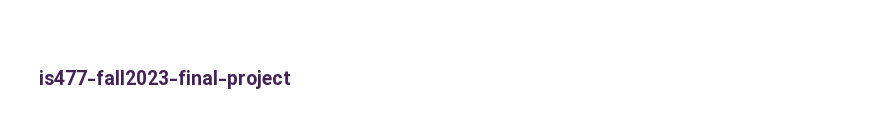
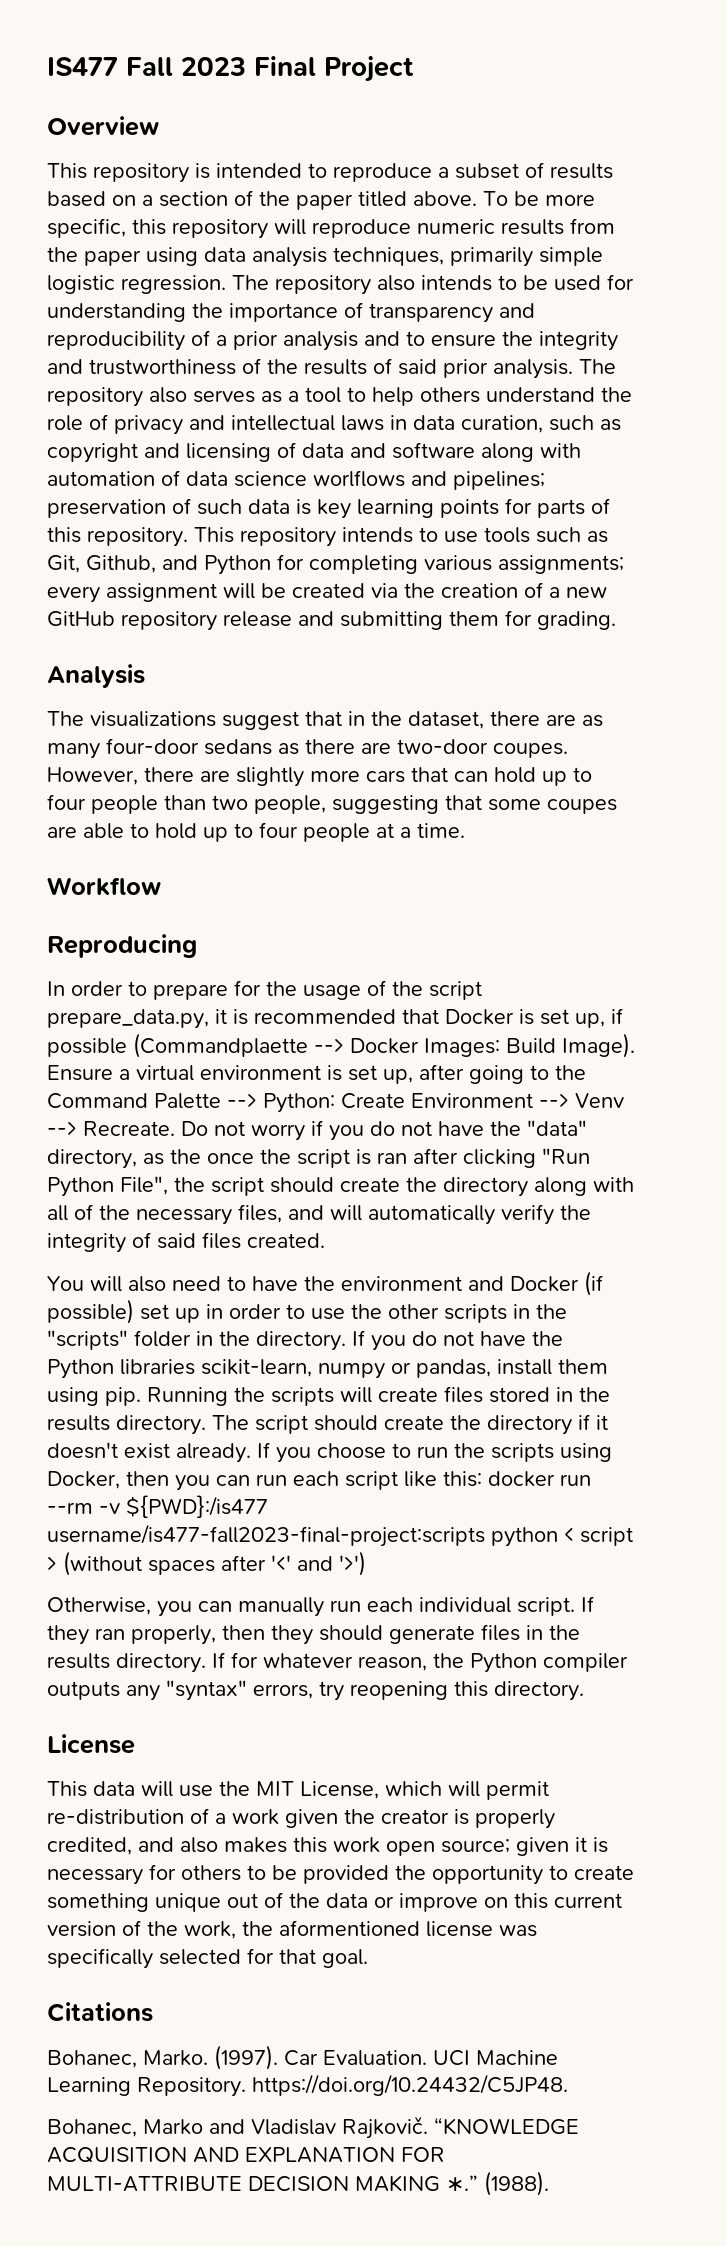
- is477-fall2023-final-project
+ IS477 Fall 2023 Final Project
+ Overview
+ This repository is intended to reproduce a subset of results based on a section of the paper titled above. To be more specific, this repository will reproduce numeric results from the paper using data analysis techniques, primarily simple logistic regression. The repository also intends to be used for understanding the importance of transparency and reproducibility of a prior analysis and to ensure the integrity and trustworthiness of the results of said prior analysis. The repository also serves as a tool to help others understand the role of privacy and intellectual laws in data curation, such as copyright and licensing of data and software along with automation of data science worlflows and pipelines; preservation of such data is key learning points for parts of this repository. This repository intends to use tools such as Git, Github, and Python for completing various assignments; every assignment will be created via the creation of a new GitHub repository release and submitting them for grading.
+ Analysis
+ The visualizations suggest that in the dataset, there are as many four-door sedans as there are two-door coupes. However, there are slightly more cars that can hold up to four people than two people, suggesting that some coupes are able to hold up to four people at a time.
+ Workflow
+ Reproducing
+ In order to prepare for the usage of the script prepare_data.py, it is recommended that Docker is set up, if possible (Commandplaette --> Docker Images: Build Image). Ensure a virtual environment is set up, after going to the Command Palette --> Python: Create Environment --> Venv --> Recreate. Do not worry if you do not have the "data" directory, as the once the script is ran after clicking "Run Python File", the script should create the directory along with all of the necessary files, and will automatically verify the integrity of said files created.
+ You will also need to have the environment and Docker (if possible) set up in order to use the other scripts in the "scripts" folder in the directory. If you do not have the Python libraries scikit-learn, numpy or pandas, install them using pip. Running the scripts will create files stored in the results directory. The script should create the directory if it doesn't exist already. If you choose to run the scripts using Docker, then you can run each script like this: docker run --rm -v ${PWD}:/is477 username/is477-fall2023-final-project:scripts python < script > (without spaces after '<' and '>')
+ Otherwise, you can manually run each individual script. If they ran properly, then they should generate files in the results directory. If for whatever reason, the Python compiler outputs any "syntax" errors, try reopening this directory.
+ License
+ This data will use the MIT License, which will permit re-distribution of a work given the creator is properly credited, and also makes this work open source; given it is necessary for others to be provided the opportunity to create something unique out of the data or improve on this current version of the work, the aformentioned license was specifically selected for that goal.
+ Citations
+ Bohanec, Marko. (1997). Car Evaluation. UCI Machine Learning Repository. https://doi.org/10.24432/C5JP48.
+ Bohanec, Marko and Vladislav Rajkovič. “KNOWLEDGE ACQUISITION AND EXPLANATION FOR MULTI-ATTRIBUTE DECISION MAKING ∗.” (1988).

